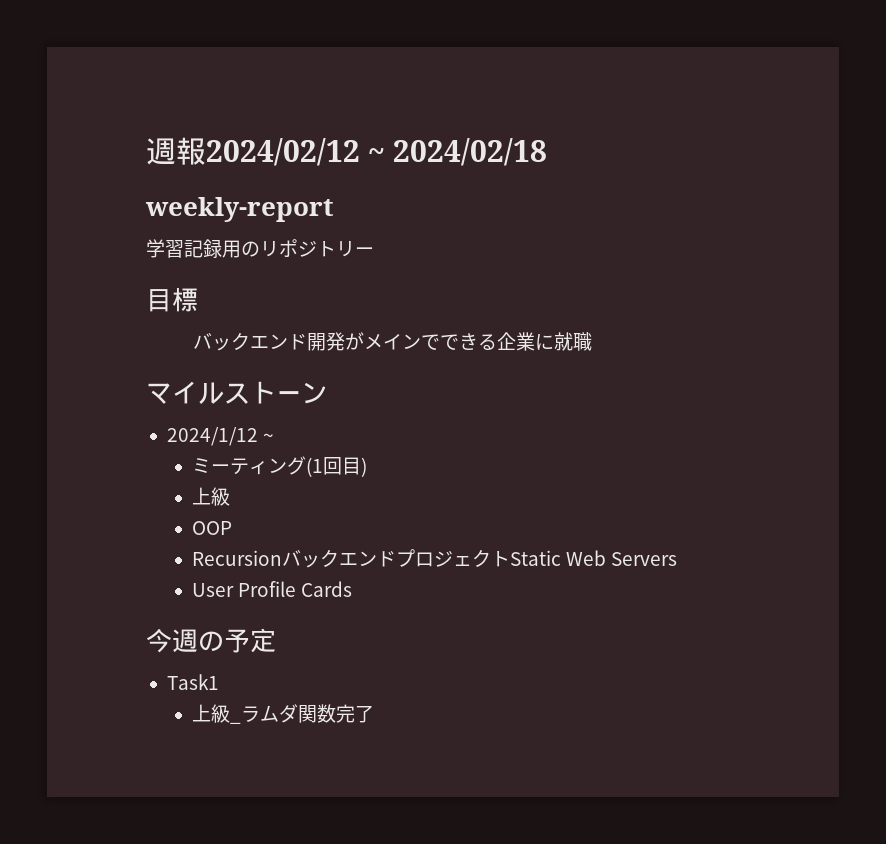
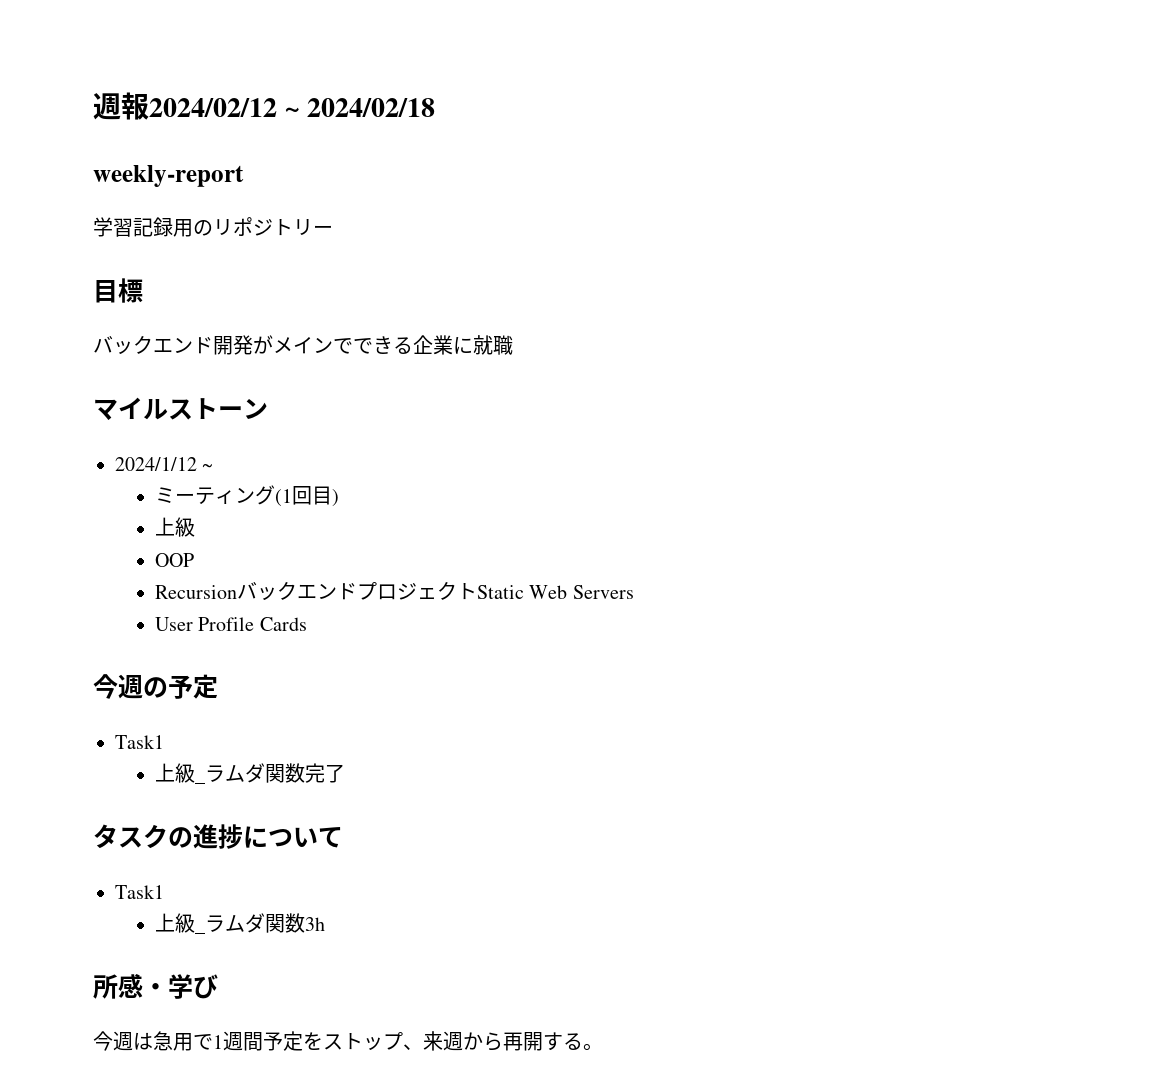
+ タスクの進捗について
+ Task1
+ 上級_ラムダ関数3h
+ 所感・学び
+ 今週は急用で1週間予定をストップ、来週から再開する。

